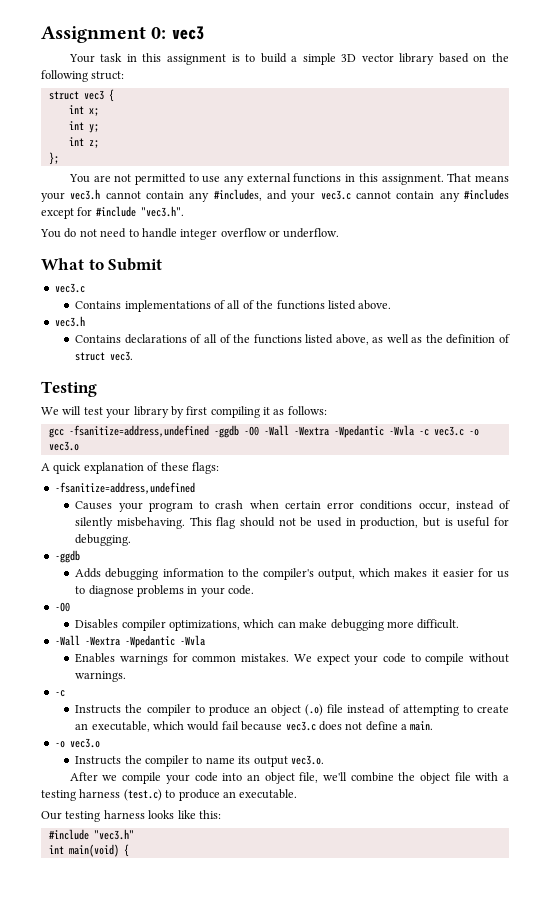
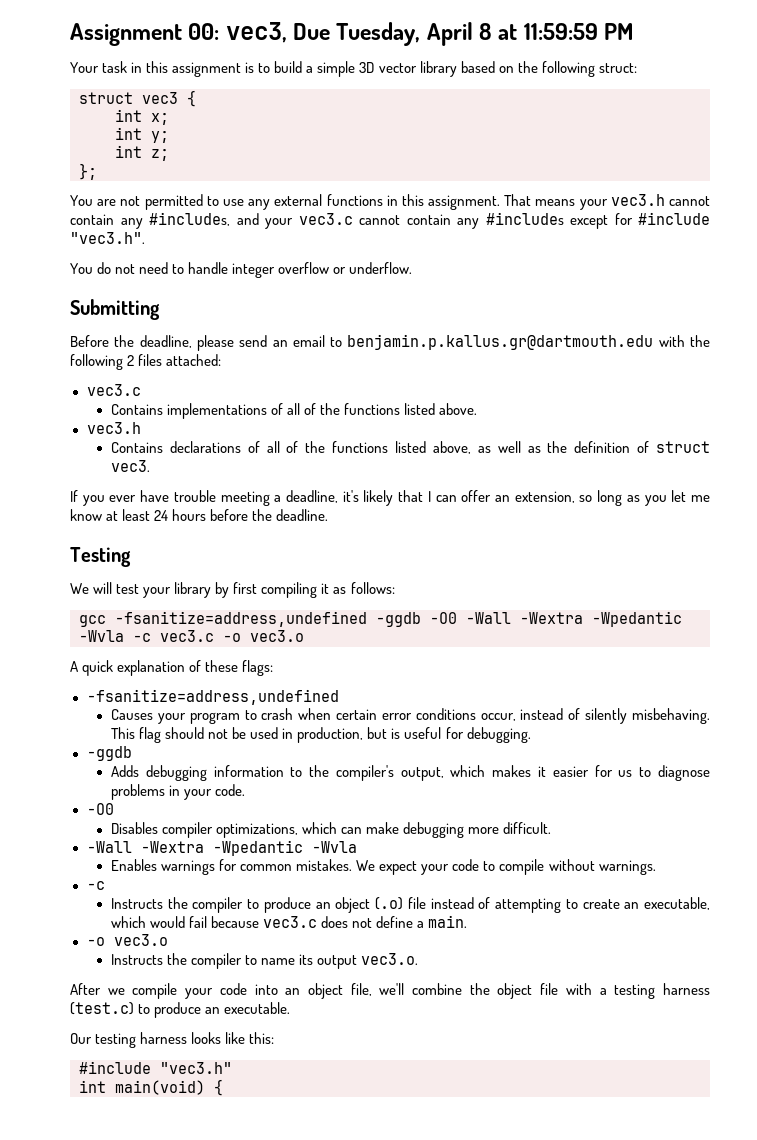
- Assignment 0: vec3
+ Assignment 00: vec3, Due Tuesday, April 8 at 11:59:59 PM
- What to Submit
+ Submitting
+ Before the deadline, please send an email to benjamin.p.kallus.gr@dartmouth.edu with the following 2 files attached:
+ If you ever have trouble meeting a deadline, it's likely that I can offer an extension, so long as you let me know at least 24 hours before the deadline.

